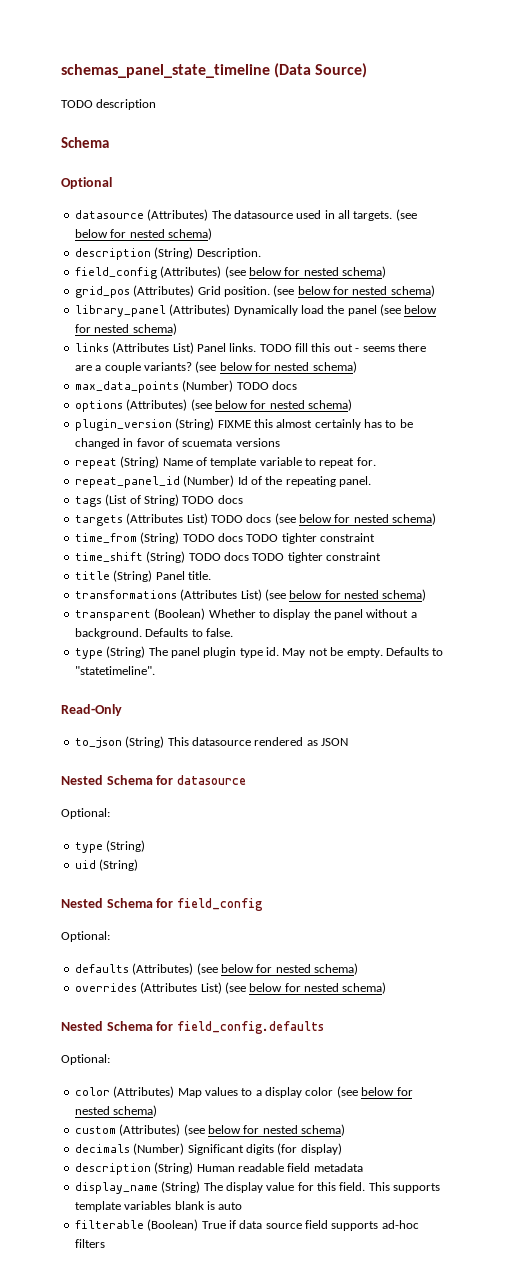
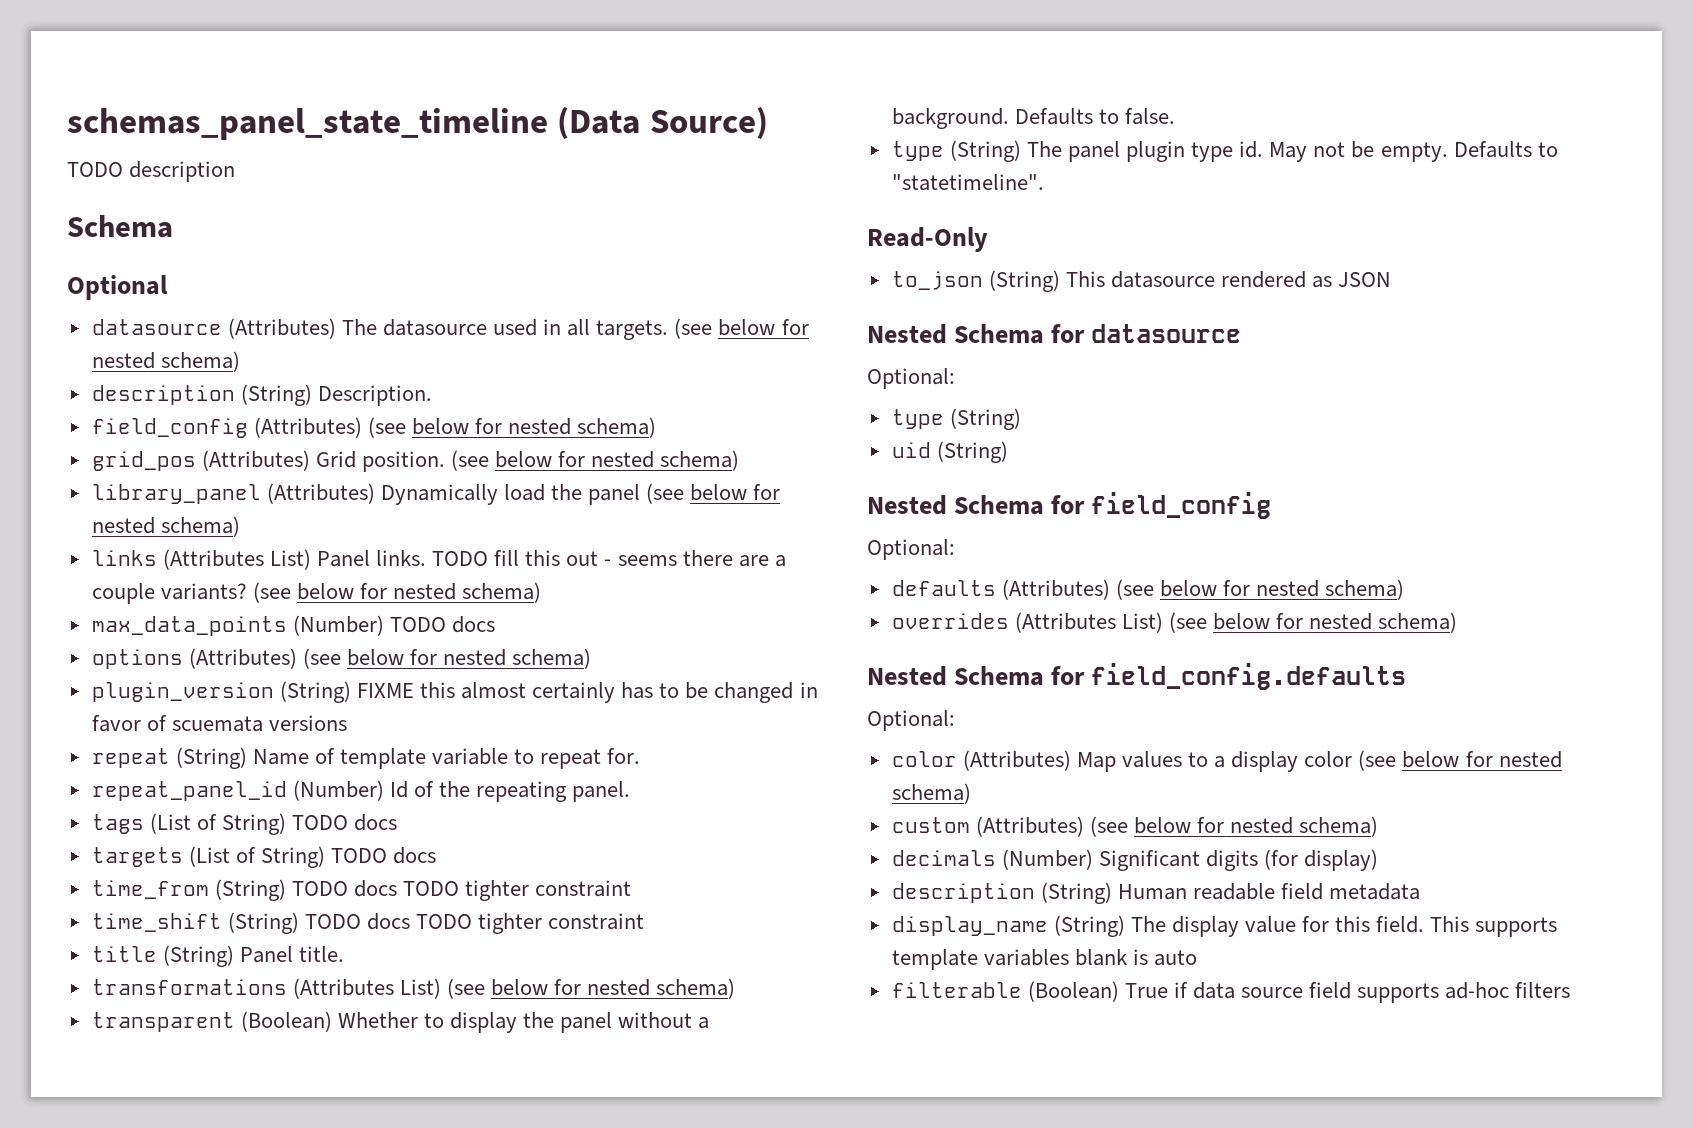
- targets (Attributes List) TODO docs (see below for nested schema)
+ targets (List of String) TODO docs

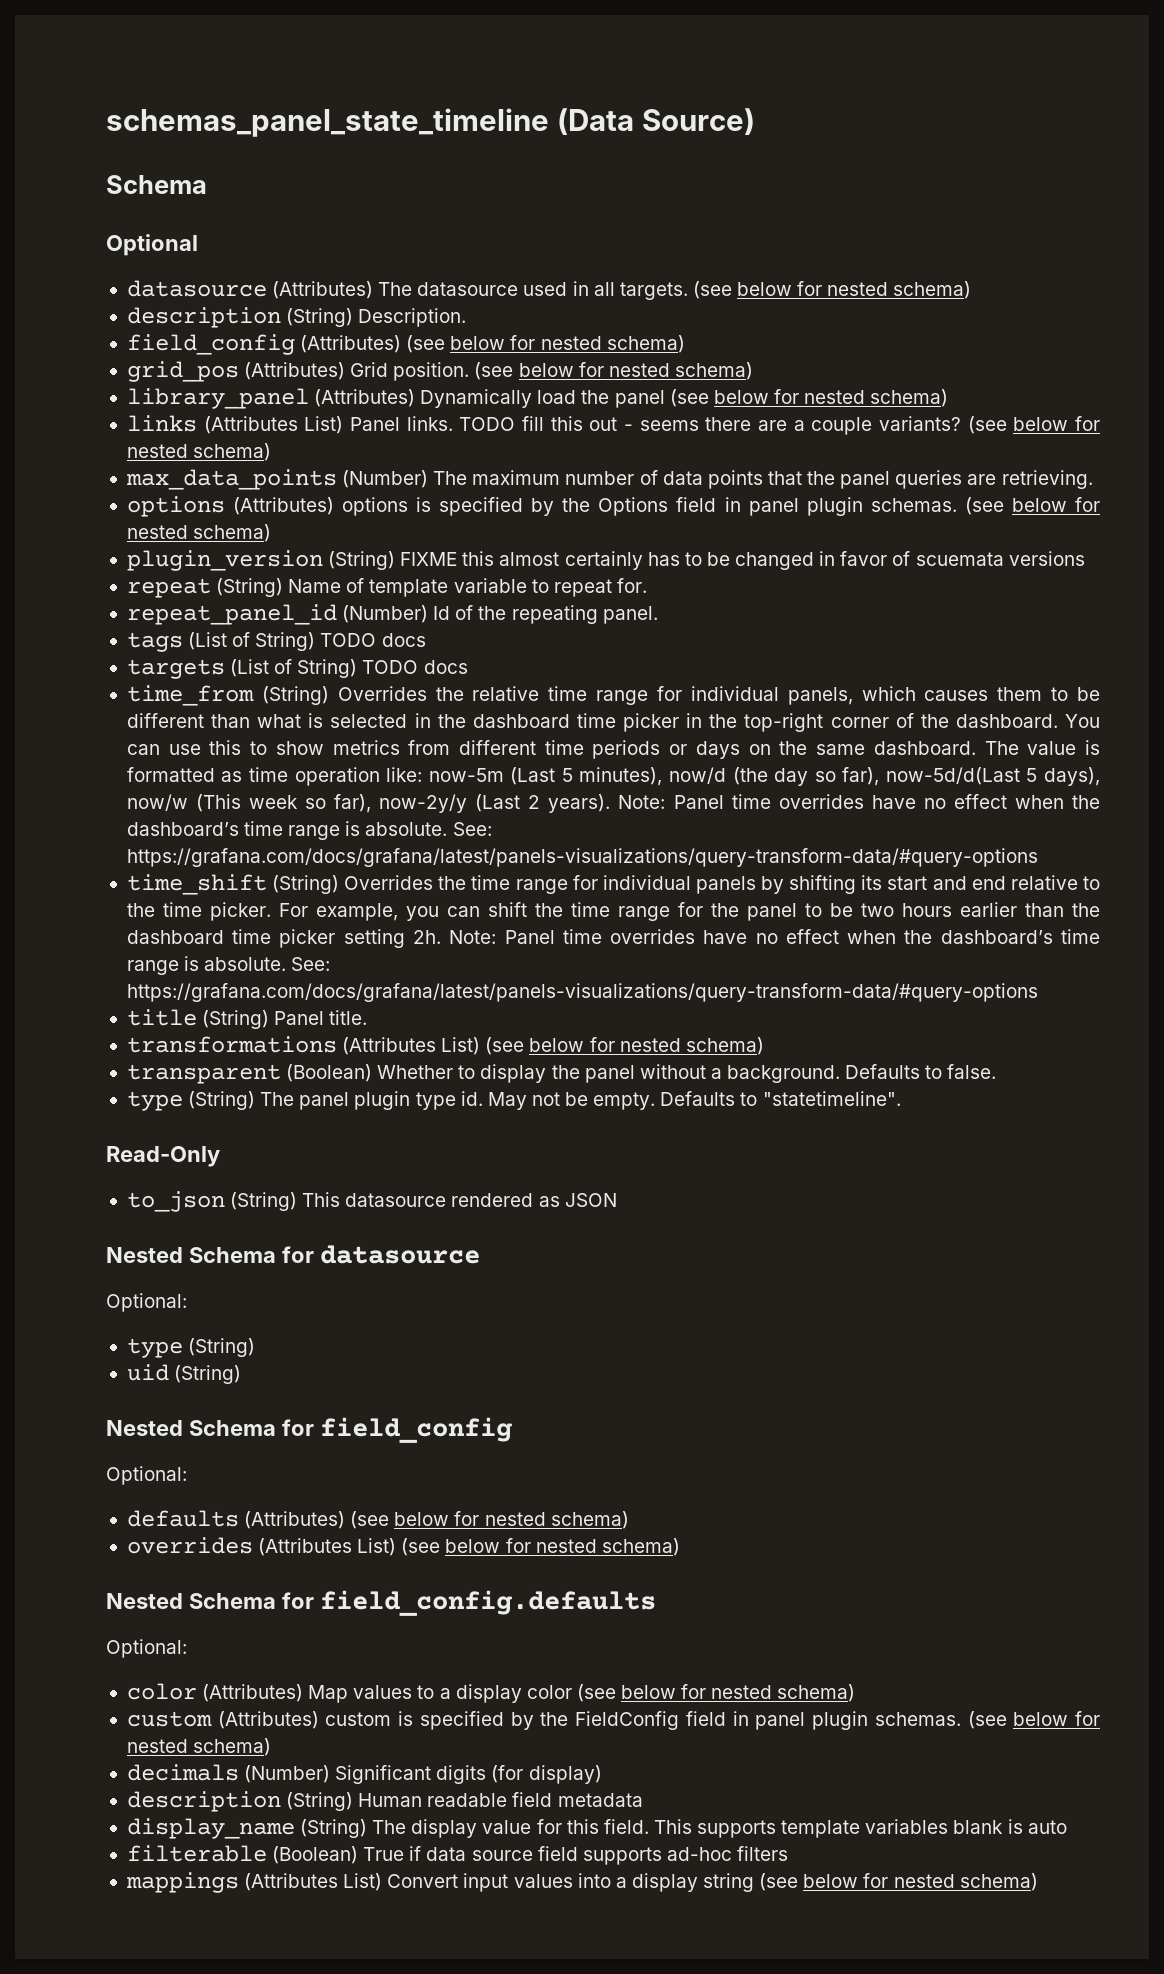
- TODO description
- max_data_points (Number) TODO docs
- options (Attributes) (see below for nested schema)
+ max_data_points (Number) The maximum number of data points that the panel queries are retrieving.
+ options (Attributes) options is specified by the Options field in panel plugin schemas. (see below for nested schema)
- time_from (String) TODO docs TODO tighter constraint
- time_shift (String) TODO docs TODO tighter constraint
+ time_from (String) Overrides the relative time range for individual panels, which causes them to be different than what is selected in the dashboard time picker in the top-right corner of the dashboard. You can use this to show metrics from different time periods or days on the same dashboard. The value is formatted as time operation like: now-5m (Last 5 minutes), now/d (the day so far), now-5d/d(Last 5 days), now/w (This week so far), now-2y/y (Last 2 years). Note: Panel time overrides have no effect when the dashboard’s time range is absolute. See: https://grafana.com/docs/grafana/latest/panels-visualizations/query-transform-data/#query-options
+ time_shift (String) Overrides the time range for individual panels by shifting its start and end relative to the time picker. For example, you can shift the time range for the panel to be two hours earlier than the dashboard time picker setting 2h. Note: Panel time overrides have no effect when the dashboard’s time range is absolute. See: https://grafana.com/docs/grafana/latest/panels-visualizations/query-transform-data/#query-options
- custom (Attributes) (see below for nested schema)
+ custom (Attributes) custom is specified by the FieldConfig field in panel plugin schemas. (see below for nested schema)
+ mappings (Attributes List) Convert input values into a display string (see below for nested schema)

